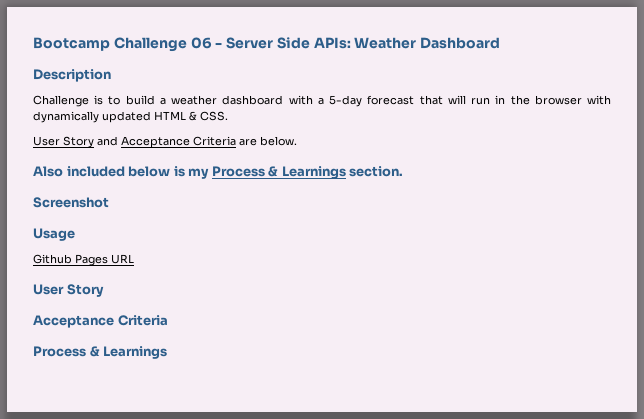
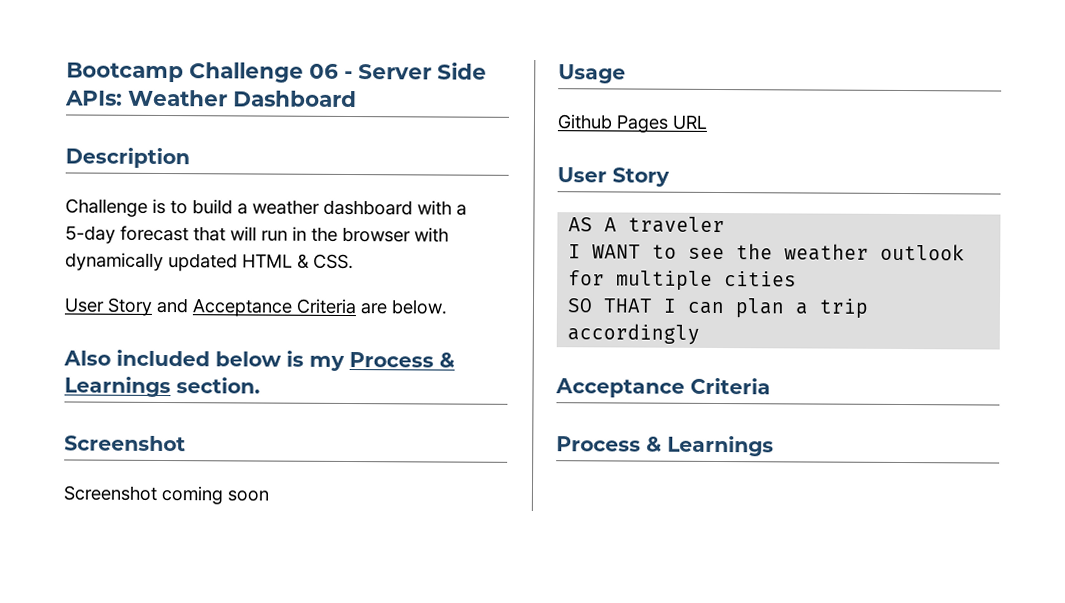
+ Screenshot coming soon
+ AS A traveler
+ I WANT to see the weather outlook for multiple cities
+ SO THAT I can plan a trip accordingly

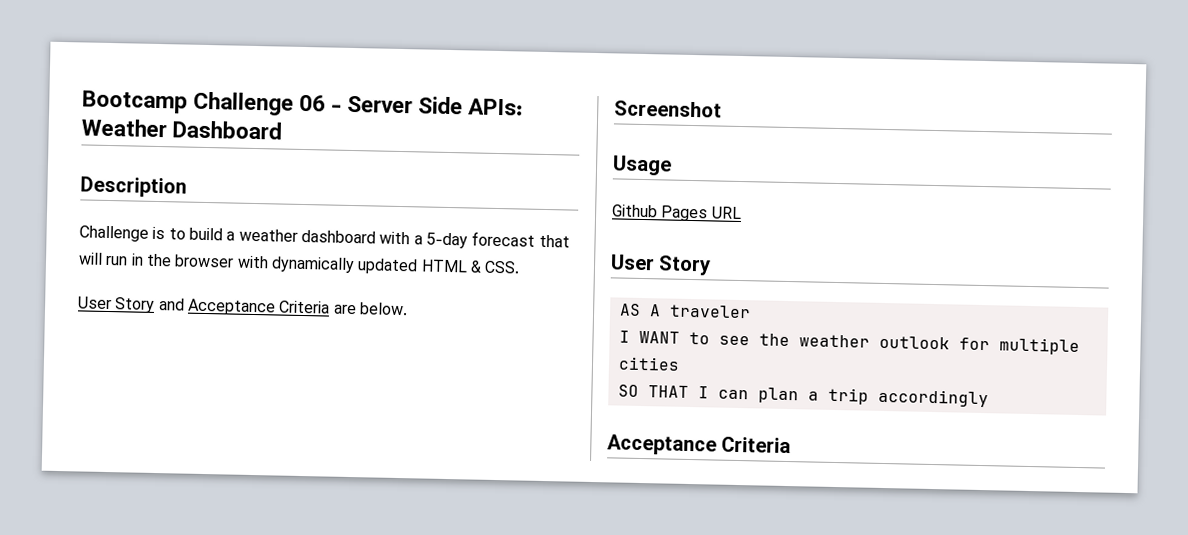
- Also included below is my Process & Learnings section.
  Screenshot
- Screenshot coming soon
  SO THAT I can plan a trip accordingly
  Acceptance Criteria
- Process & Learnings

